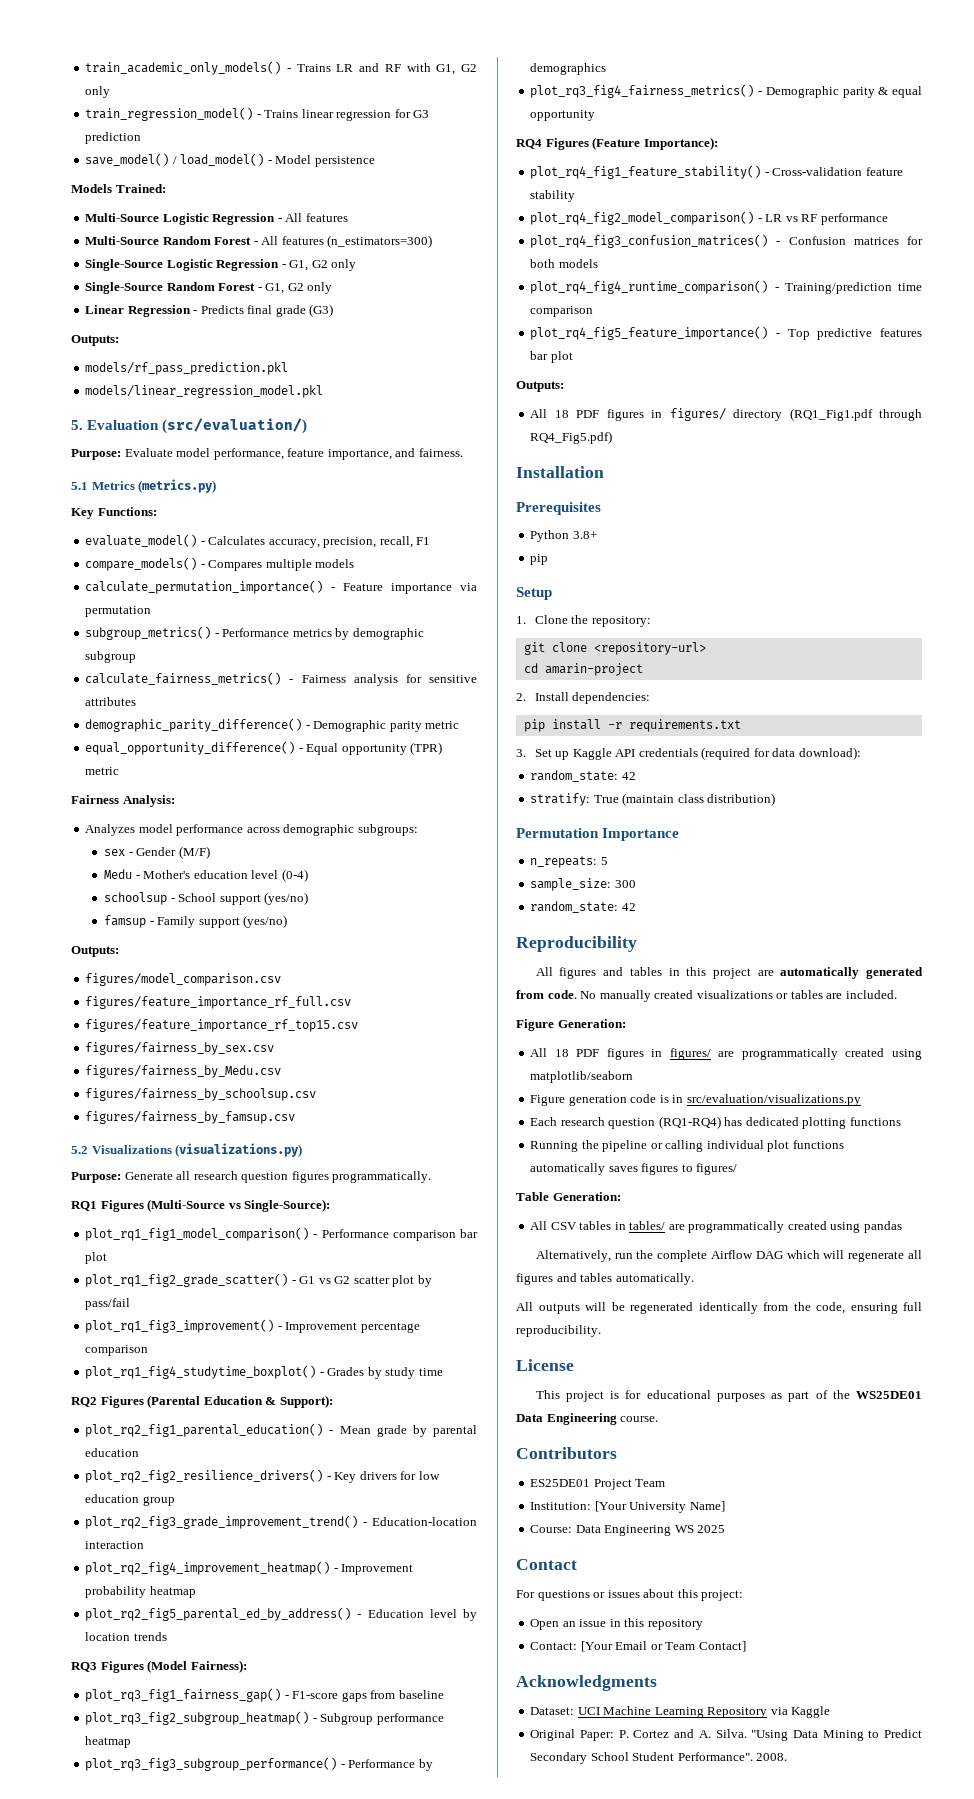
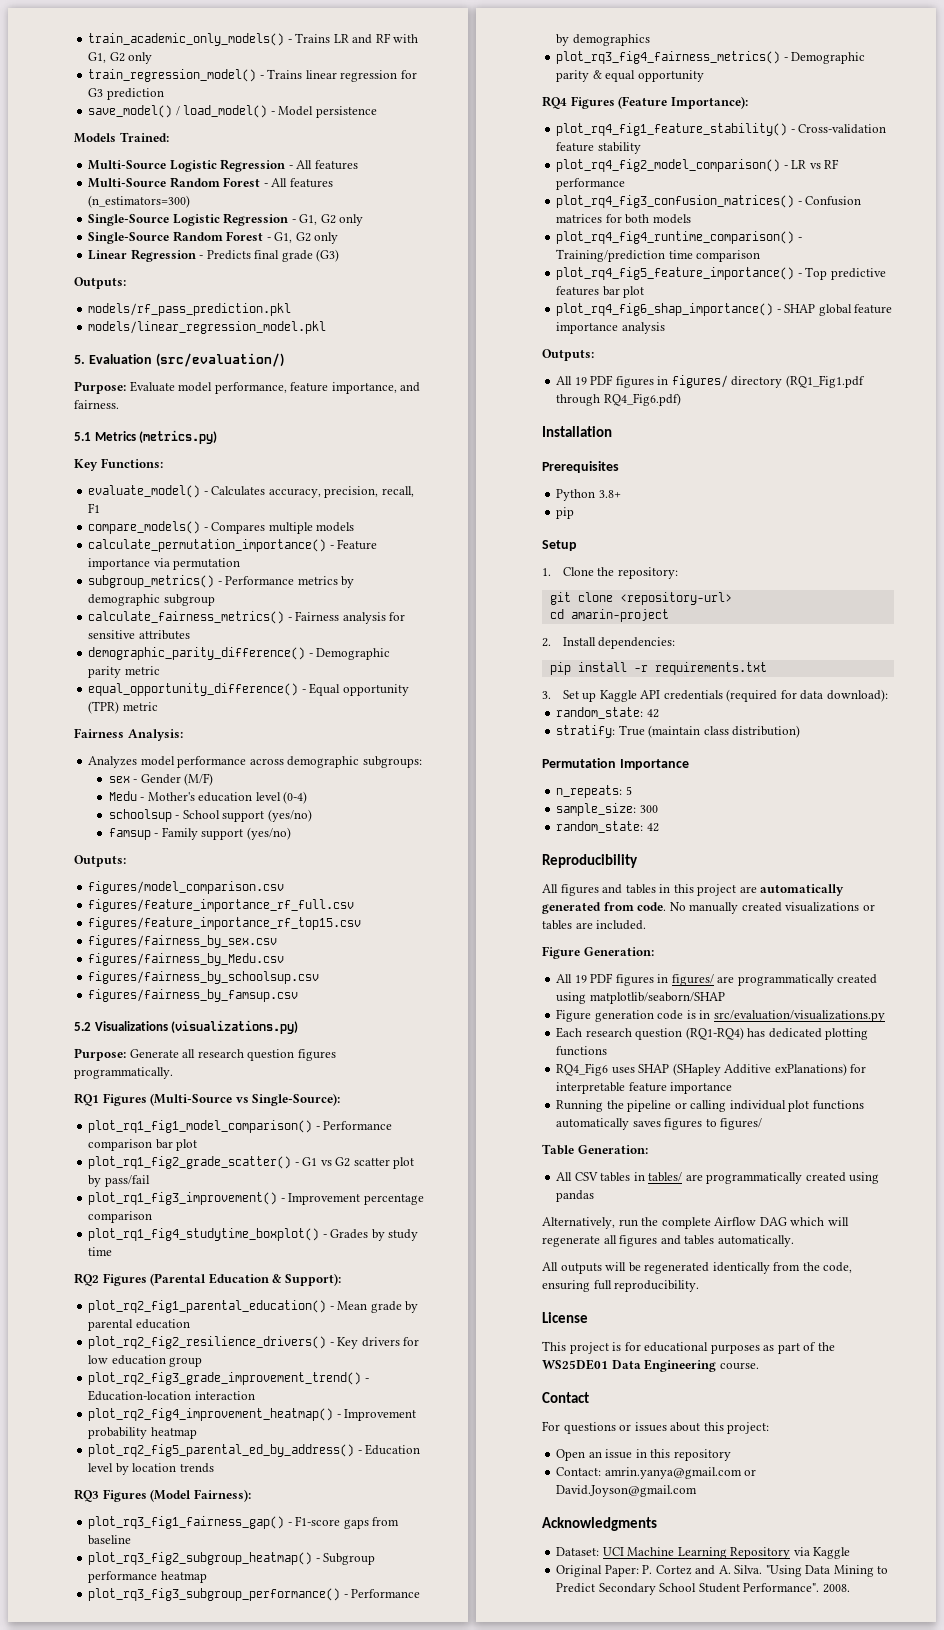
+ plot_rq4_fig6_shap_importance() - SHAP global feature importance analysis
- All 18 PDF figures in figures/ directory (RQ1_Fig1.pdf through RQ4_Fig5.pdf)
+ All 19 PDF figures in figures/ directory (RQ1_Fig1.pdf through RQ4_Fig6.pdf)
- All 18 PDF figures in figures/ are programmatically created using matplotlib/seaborn
+ All 19 PDF figures in figures/ are programmatically created using matplotlib/seaborn/SHAP
+ RQ4_Fig6 uses SHAP (SHapley Additive exPlanations) for interpretable feature importance
- Contributors
- ES25DE01 Project Team
- Institution: [Your University Name]
- Course: Data Engineering WS 2025
- Contact: [Your Email or Team Contact]
+ Contact: amrin.yanya@gmail.com or David.Joyson@gmail.com

